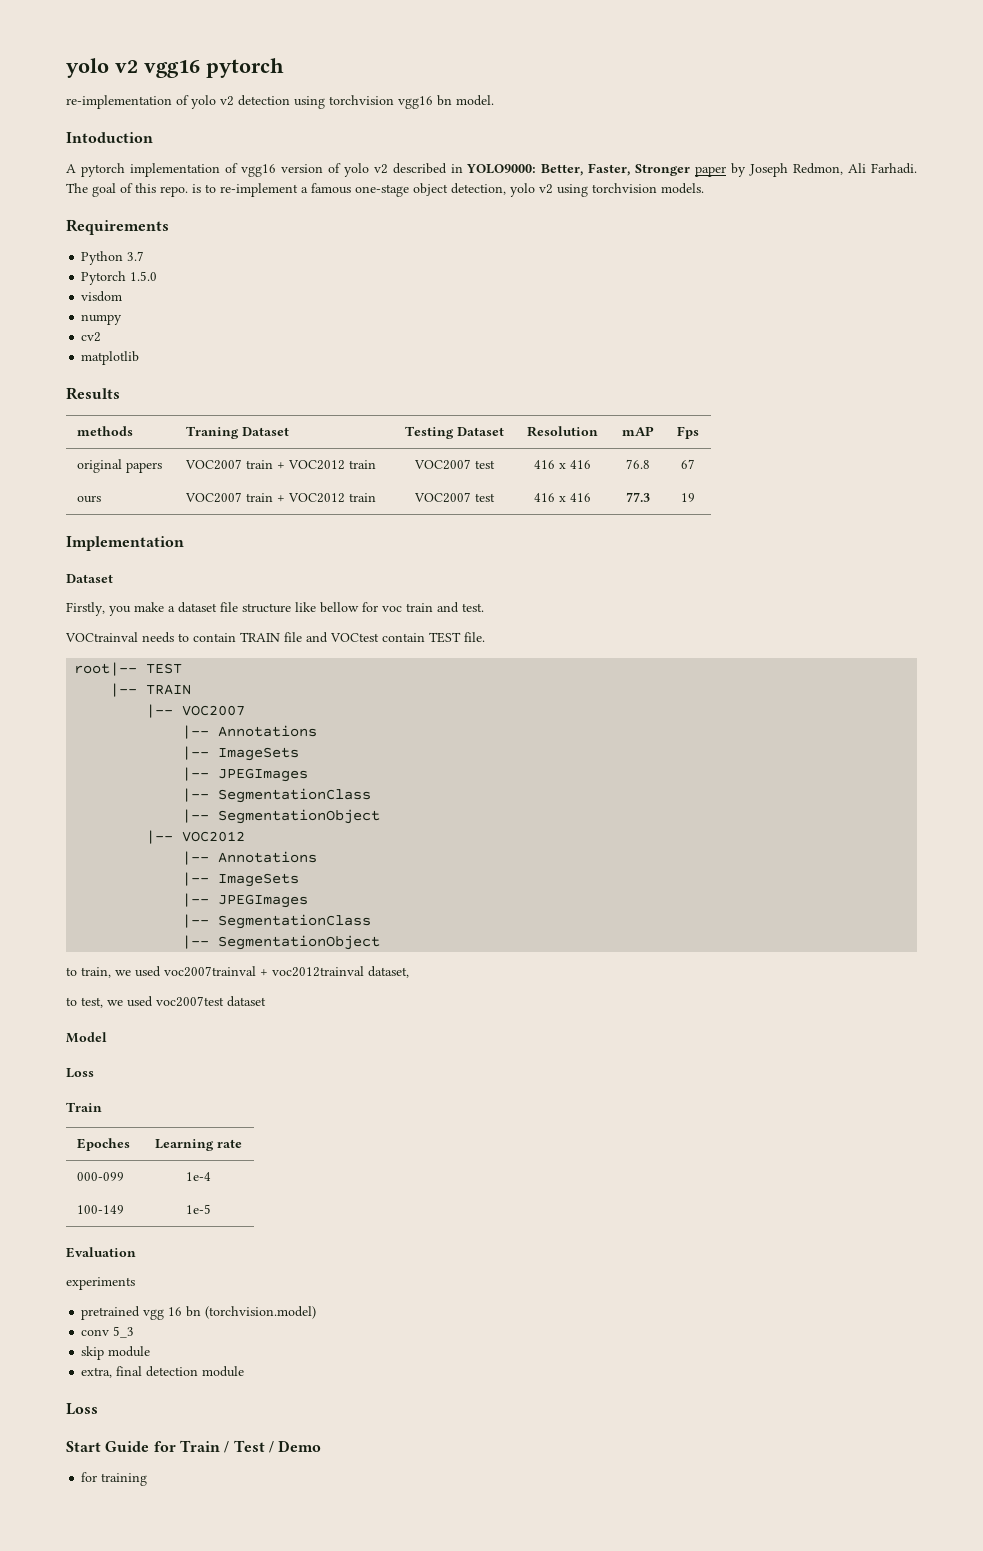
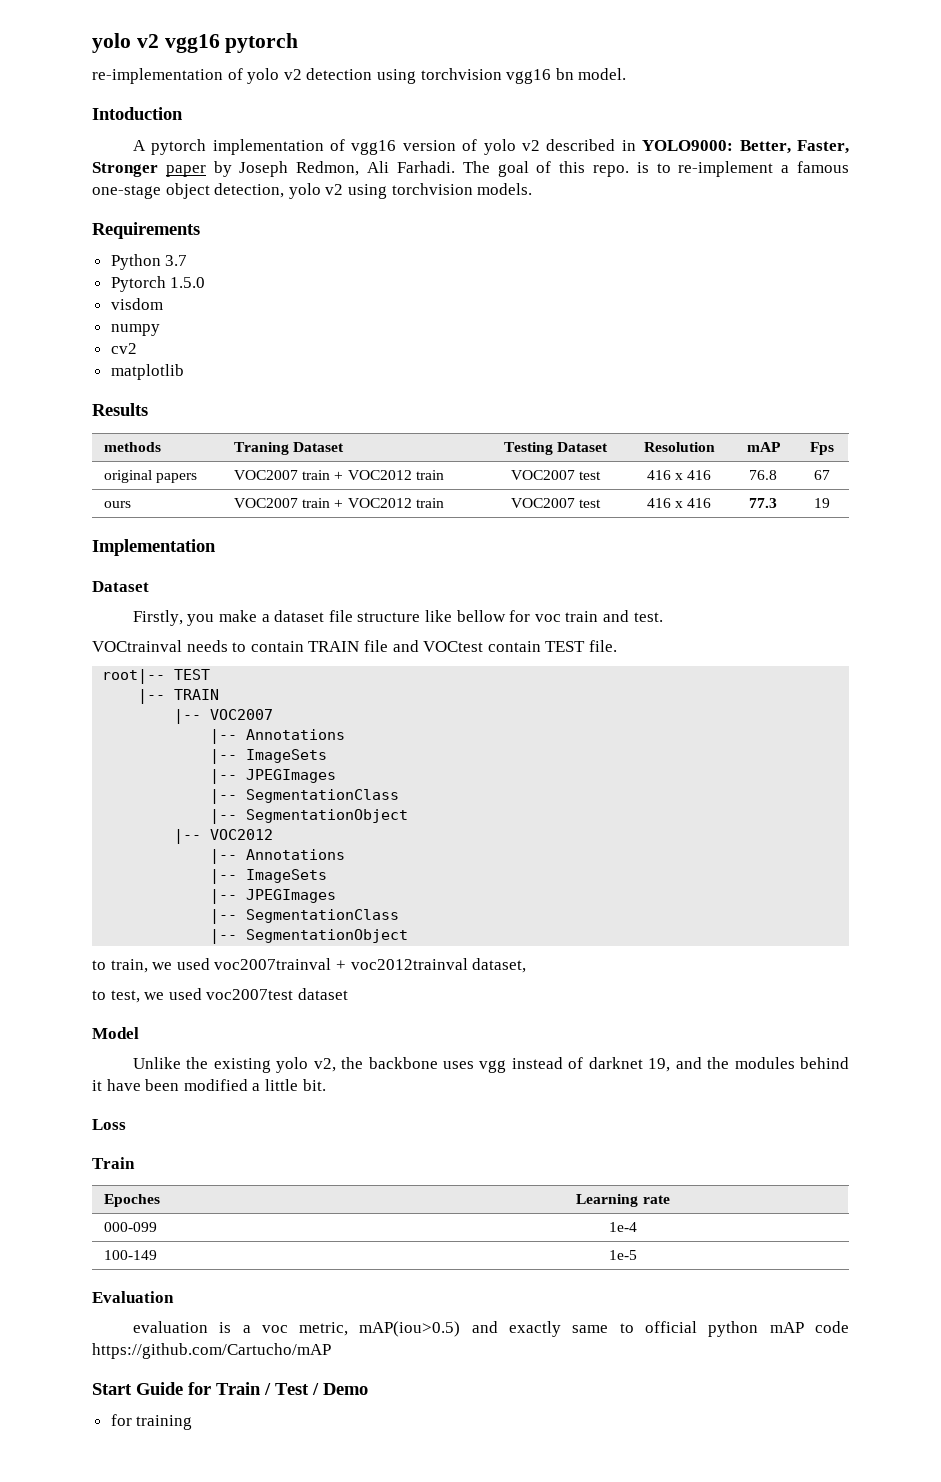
+ Unlike the existing yolo v2, the backbone uses vgg instead of darknet 19, and the modules behind it have been modified a little bit.
- experiments
- pretrained vgg 16 bn (torchvision.model)
- conv 5_3
- skip module
- extra, final detection module
- Loss
+ evaluation is a voc metric, mAP(iou>0.5) and exactly same to official python mAP code https://github.com/Cartucho/mAP

